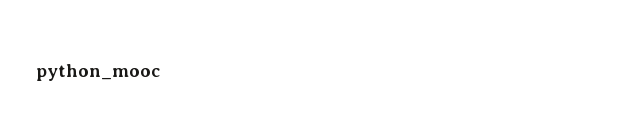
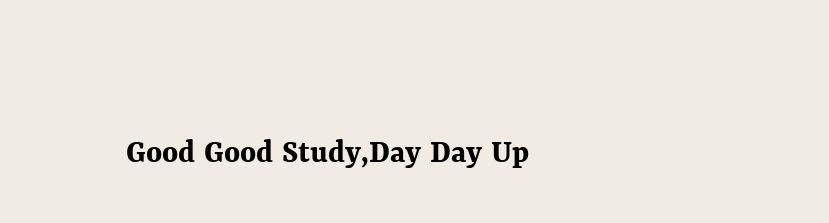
- python_mooc
+ Good Good Study,Day Day Up

